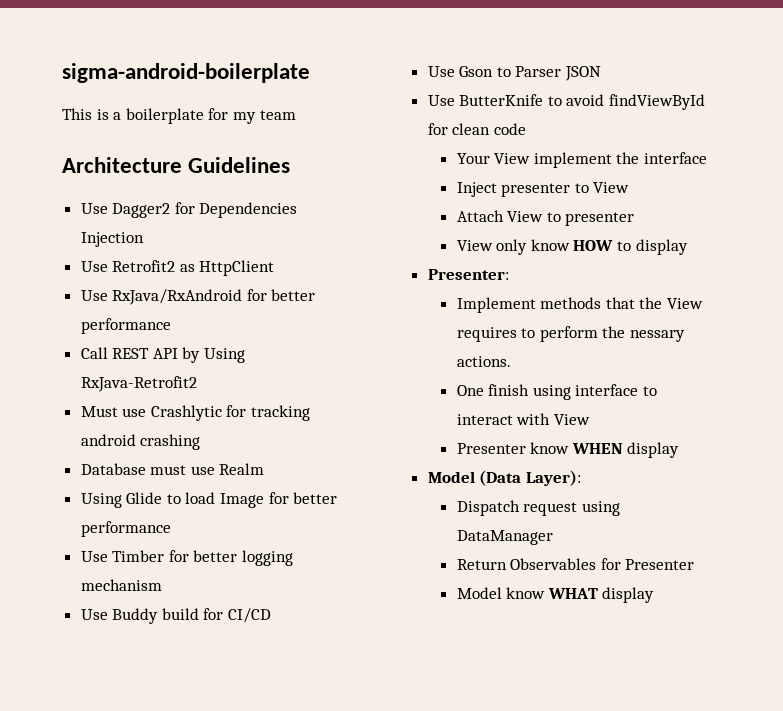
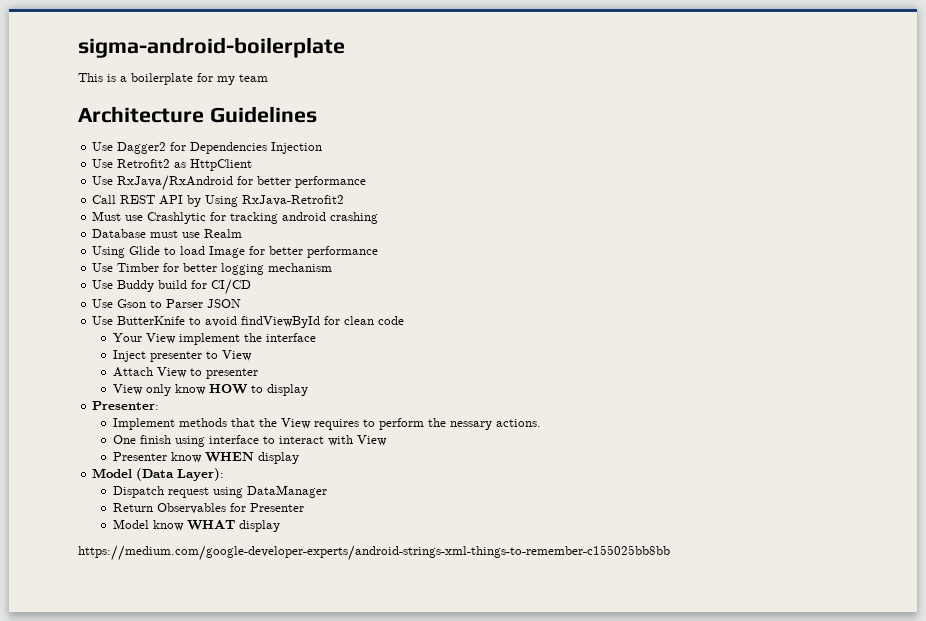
+ https://medium.com/google-developer-experts/android-strings-xml-things-to-remember-c155025bb8bb

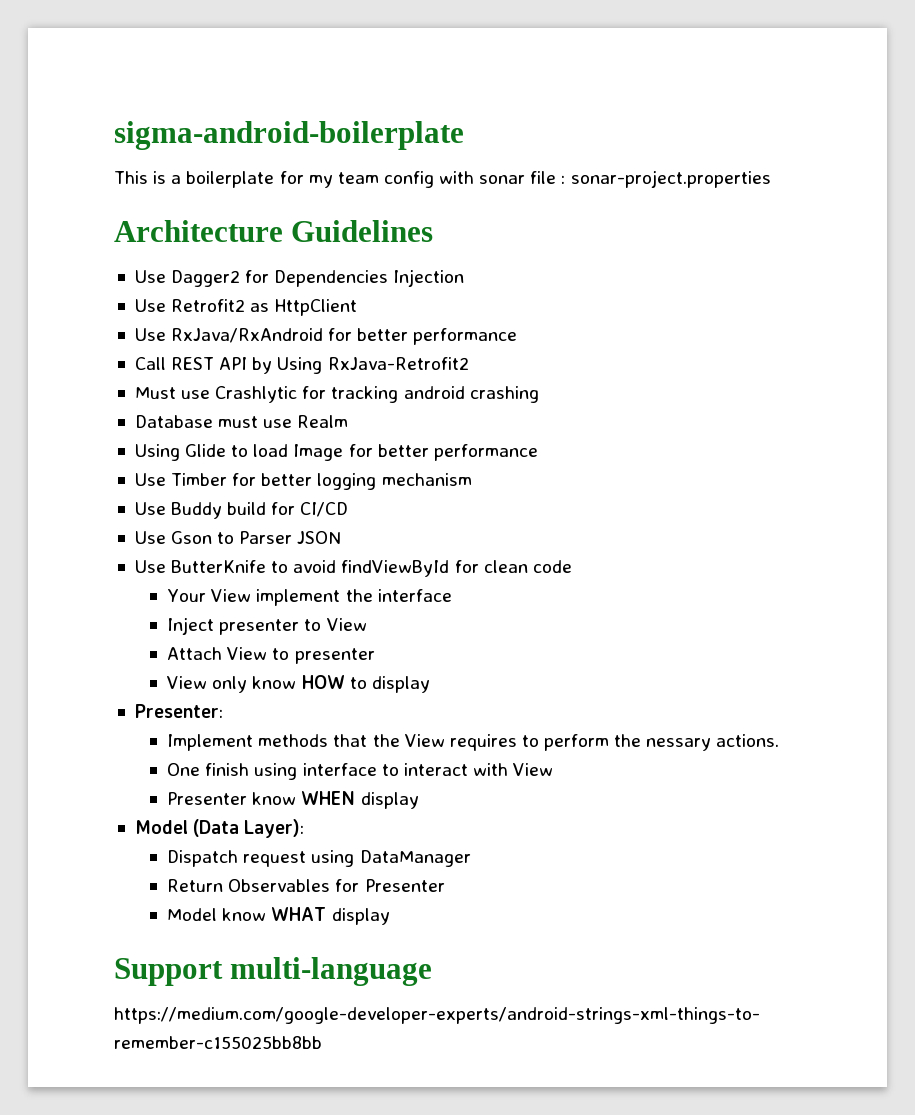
- This is a boilerplate for my team
+ This is a boilerplate for my team config with sonar file : sonar-project.properties
+ Support multi-language

